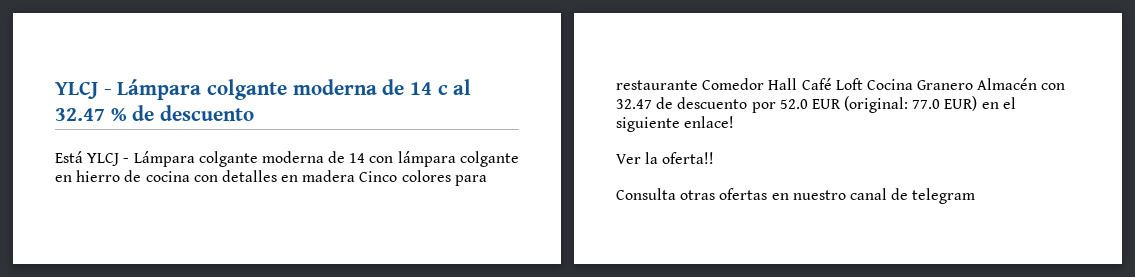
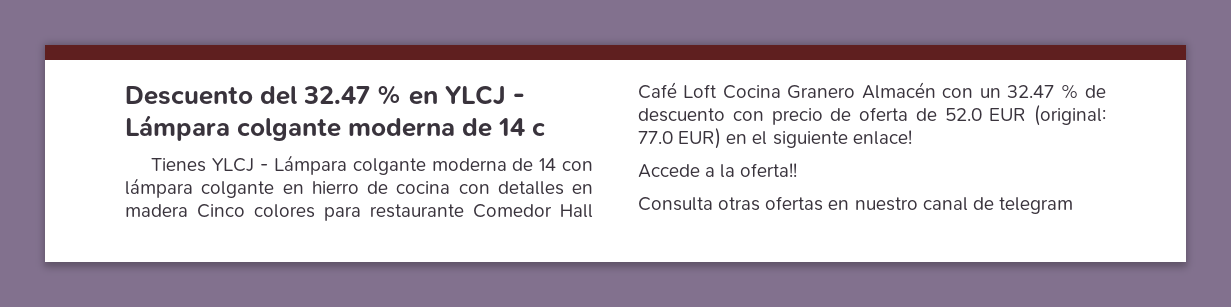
- YLCJ - Lámpara colgante moderna de 14 c al 32.47 % de descuento
- Está YLCJ - Lámpara colgante moderna de 14 con lámpara colgante en hierro de cocina con detalles en madera Cinco colores para restaurante Comedor Hall Café Loft Cocina Granero Almacén con 32.47 de descuento por 52.0 EUR (original: 77.0 EUR) en el siguiente enlace!
+ Descuento del 32.47 % en YLCJ - Lámpara colgante moderna de 14 c
+ Tienes YLCJ - Lámpara colgante moderna de 14 con lámpara colgante en hierro de cocina con detalles en madera Cinco colores para restaurante Comedor Hall Café Loft Cocina Granero Almacén con un 32.47 % de descuento con precio de oferta de 52.0 EUR (original: 77.0 EUR) en el siguiente enlace!
- Ver la oferta!!
+ Accede a la oferta!!

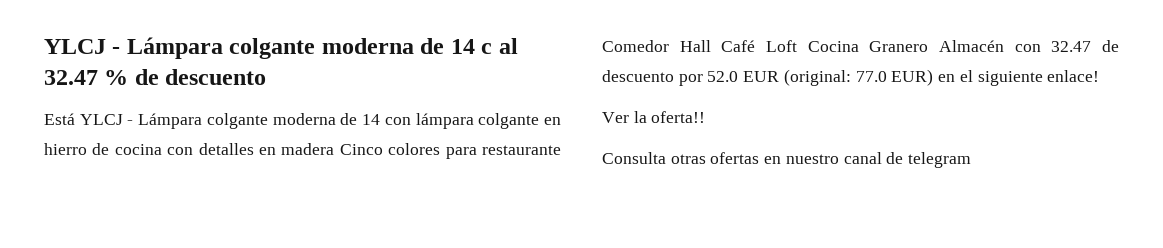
- Descuento del 32.47 % en YLCJ - Lámpara colgante moderna de 14 c
- Tienes YLCJ - Lámpara colgante moderna de 14 con lámpara colgante en hierro de cocina con detalles en madera Cinco colores para restaurante Comedor Hall Café Loft Cocina Granero Almacén con un 32.47 % de descuento con precio de oferta de 52.0 EUR (original: 77.0 EUR) en el siguiente enlace!
+ YLCJ - Lámpara colgante moderna de 14 c al 32.47 % de descuento
+ Está YLCJ - Lámpara colgante moderna de 14 con lámpara colgante en hierro de cocina con detalles en madera Cinco colores para restaurante Comedor Hall Café Loft Cocina Granero Almacén con 32.47 de descuento por 52.0 EUR (original: 77.0 EUR) en el siguiente enlace!
- Accede a la oferta!!
+ Ver la oferta!!

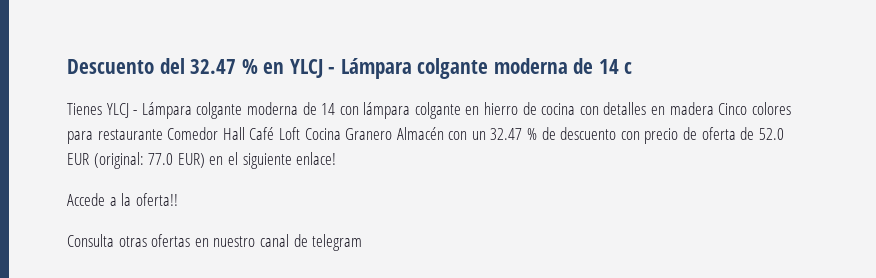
- YLCJ - Lámpara colgante moderna de 14 c al 32.47 % de descuento
- Está YLCJ - Lámpara colgante moderna de 14 con lámpara colgante en hierro de cocina con detalles en madera Cinco colores para restaurante Comedor Hall Café Loft Cocina Granero Almacén con 32.47 de descuento por 52.0 EUR (original: 77.0 EUR) en el siguiente enlace!
+ Descuento del 32.47 % en YLCJ - Lámpara colgante moderna de 14 c
+ Tienes YLCJ - Lámpara colgante moderna de 14 con lámpara colgante en hierro de cocina con detalles en madera Cinco colores para restaurante Comedor Hall Café Loft Cocina Granero Almacén con un 32.47 % de descuento con precio de oferta de 52.0 EUR (original: 77.0 EUR) en el siguiente enlace!
- Ver la oferta!!
+ Accede a la oferta!!

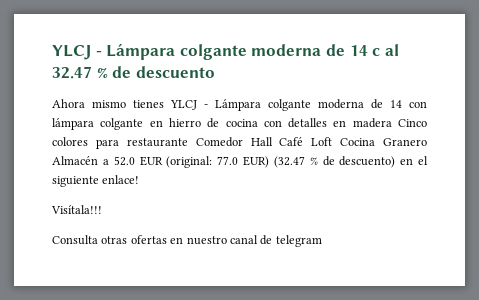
- Descuento del 32.47 % en YLCJ - Lámpara colgante moderna de 14 c
- Tienes YLCJ - Lámpara colgante moderna de 14 con lámpara colgante en hierro de cocina con detalles en madera Cinco colores para restaurante Comedor Hall Café Loft Cocina Granero Almacén con un 32.47 % de descuento con precio de oferta de 52.0 EUR (original: 77.0 EUR) en el siguiente enlace!
+ YLCJ - Lámpara colgante moderna de 14 c al 32.47 % de descuento
+ Ahora mismo tienes YLCJ - Lámpara colgante moderna de 14 con lámpara colgante en hierro de cocina con detalles en madera Cinco colores para restaurante Comedor Hall Café Loft Cocina Granero Almacén a 52.0 EUR (original: 77.0 EUR) (32.47 % de descuento) en el siguiente enlace!
- Accede a la oferta!!
+ Visítala!!!

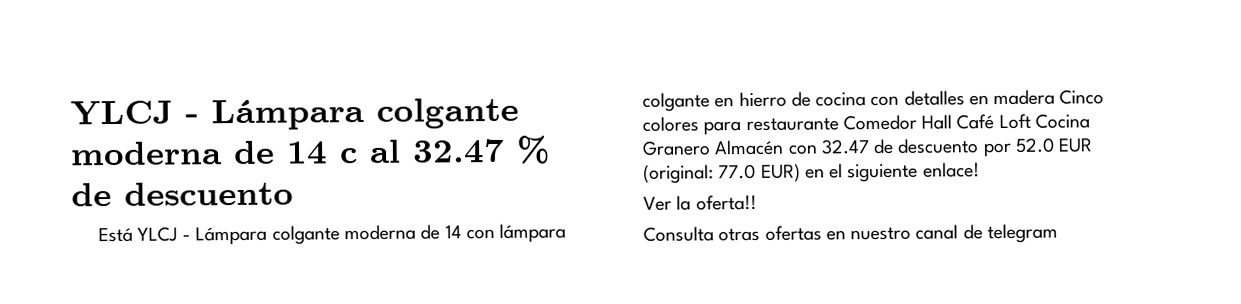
- Ahora mismo tienes YLCJ - Lámpara colgante moderna de 14 con lámpara colgante en hierro de cocina con detalles en madera Cinco colores para restaurante Comedor Hall Café Loft Cocina Granero Almacén a 52.0 EUR (original: 77.0 EUR) (32.47 % de descuento) en el siguiente enlace!
+ Está YLCJ - Lámpara colgante moderna de 14 con lámpara colgante en hierro de cocina con detalles en madera Cinco colores para restaurante Comedor Hall Café Loft Cocina Granero Almacén con 32.47 de descuento por 52.0 EUR (original: 77.0 EUR) en el siguiente enlace!
- Visítala!!!
+ Ver la oferta!!

